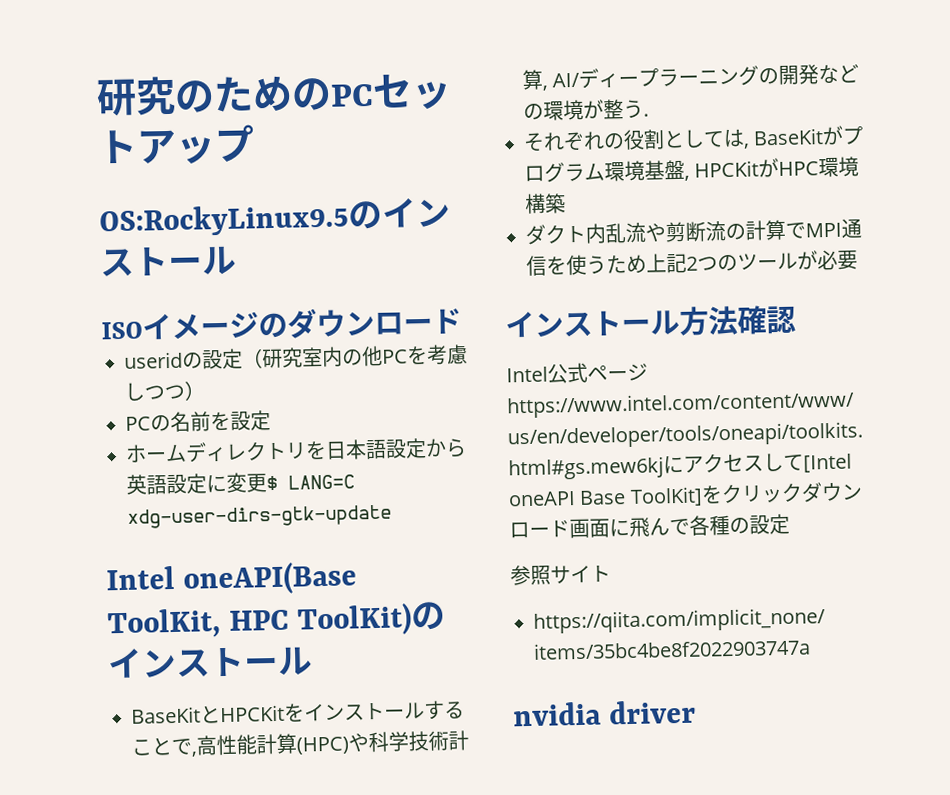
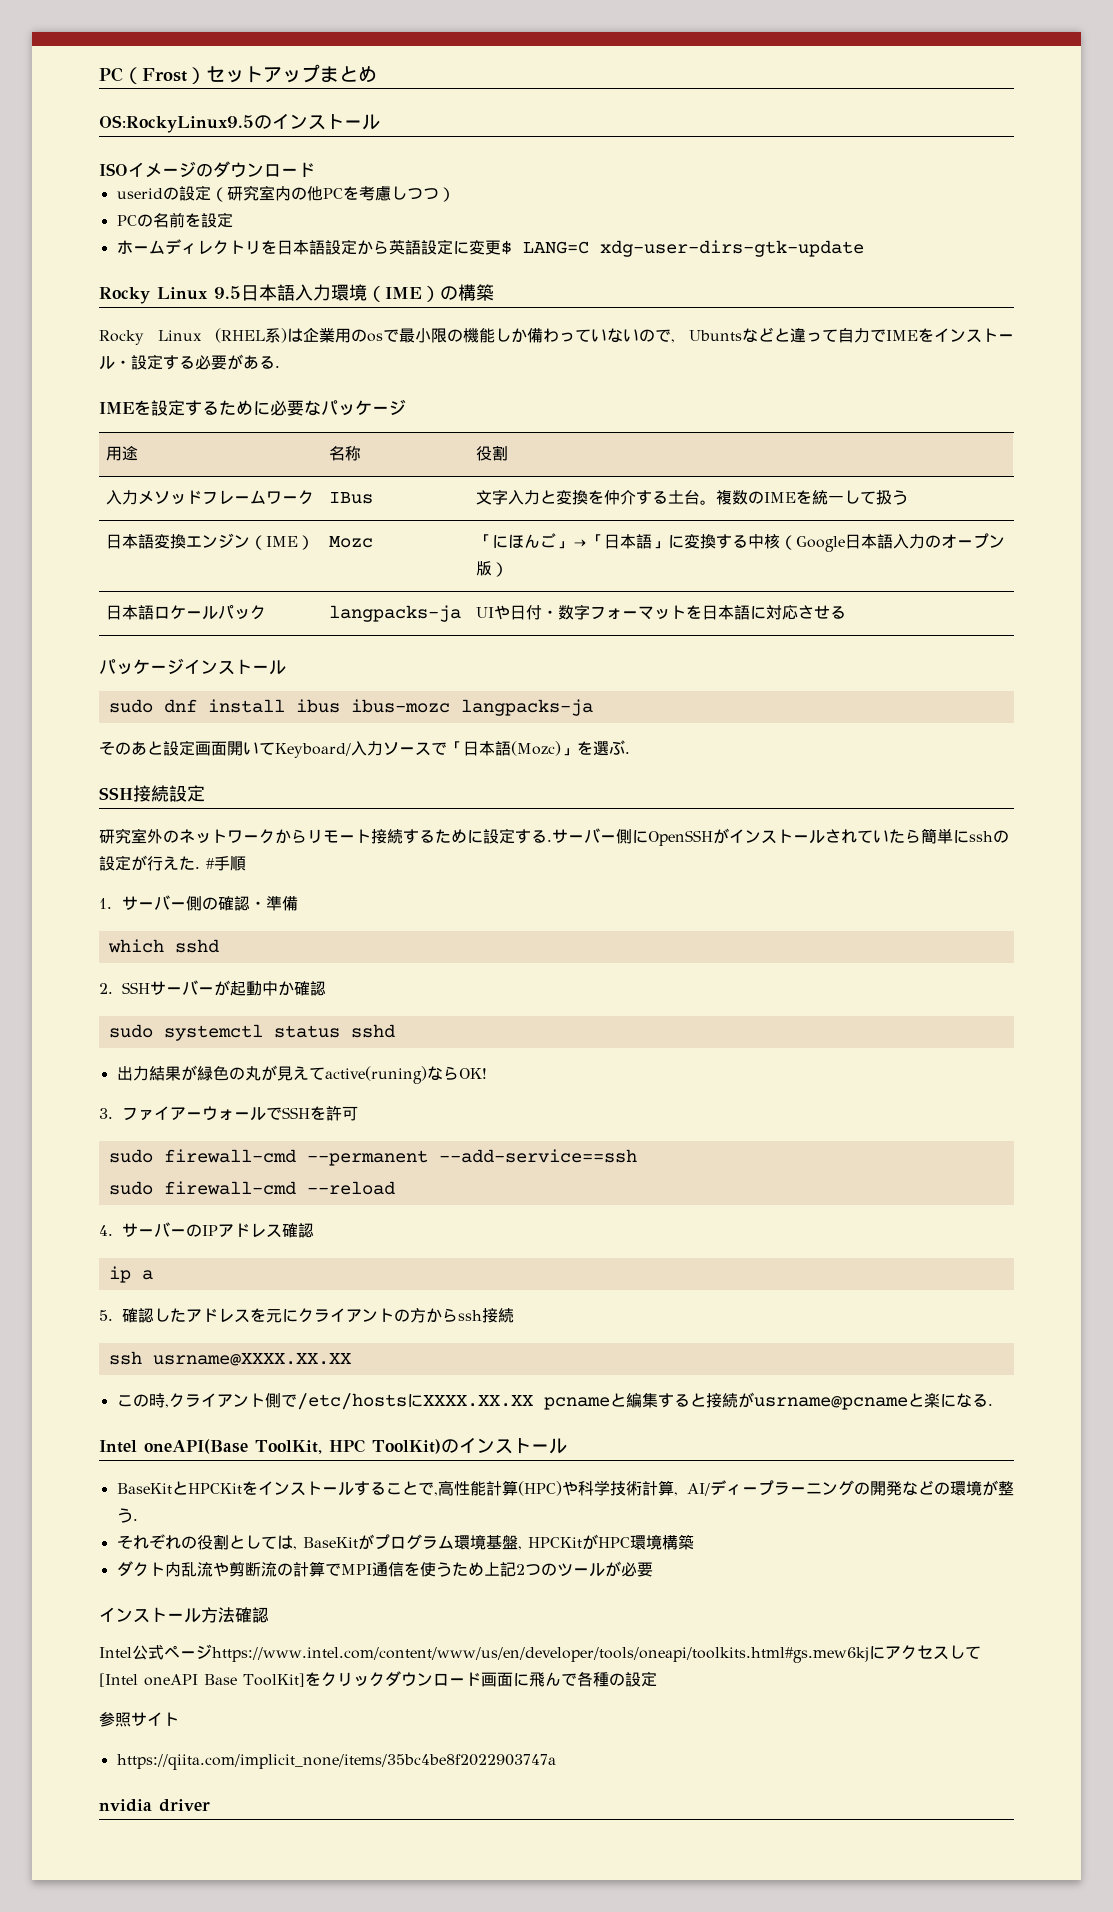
- 研究のためのPCセットアップ
+ PC（Frost）セットアップまとめ
+ Rocky Linux 9.5日本語入力環境（IME）の構築
+ Rocky Linux (RHEL系)は企業用のosで最小限の機能しか備わっていないので, Ubuntsなどと違って自力でIMEをインストール・設定する必要がある.
+ IMEを設定するために必要なパッケージ
+ 用途 | 名称 | 役割
+ 入力メソッドフレームワーク | IBus | 文字入力と変換を仲介する土台。複数のIMEを統一して扱う
+ 日本語変換エンジン（IME） | Mozc | 「にほんご」→「日本語」に変換する中核（Google日本語入力のオープン版）
+ 日本語ロケールパック | langpacks-ja | UIや日付・数字フォーマットを日本語に対応させる
+ パッケージインストール
+ sudo dnf install ibus ibus-mozc langpacks-ja
+ そのあと設定画面開いてKeyboard/入力ソースで「日本語(Mozc)」を選ぶ.
+ SSH接続設定
+ 研究室外のネットワークからリモート接続するために設定する.サーバー側にOpenSSHがインストールされていたら簡単にsshの設定が行えた. #手順
+ 1.サーバー側の確認・準備
+ which sshd
+ 2. SSHサーバーが起動中か確認
+ sudo systemctl status sshd
+ 出力結果が緑色の丸が見えてactive(runing)ならOK!
+ 3.ファイアーウォールでSSHを許可
+ sudo firewall-cmd --permanent --add-service==ssh
+ sudo firewall-cmd --reload
+ 4.サーバーのIPアドレス確認
+ ip a
+ 5.確認したアドレスを元にクライアントの方からssh接続
+ ssh usrname@XXXX.XX.XX
+ この時,クライアント側で/etc/hostsにXXXX.XX.XX pcnameと編集すると接続がusrname@pcnameと楽になる.

